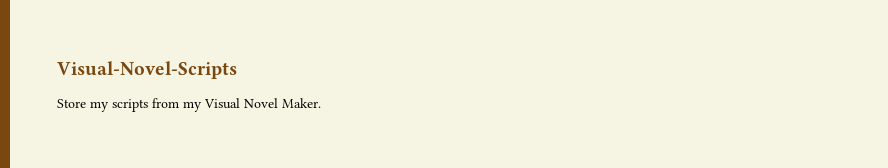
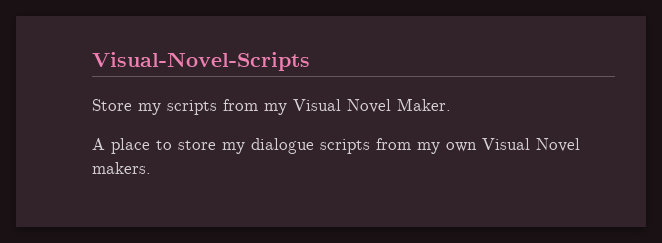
+ A place to store my dialogue scripts from my own Visual Novel makers.

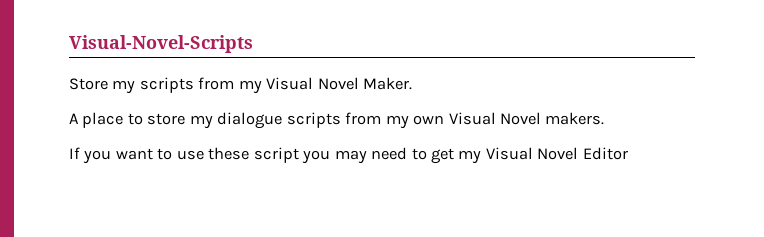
+ If you want to use these script you may need to get my Visual Novel Editor

